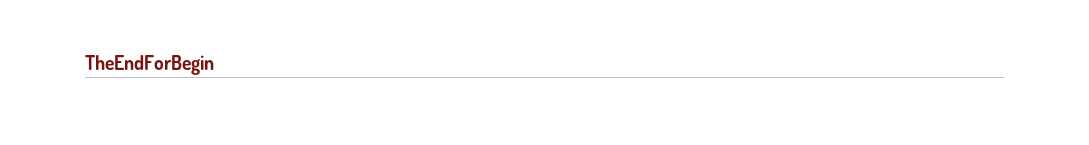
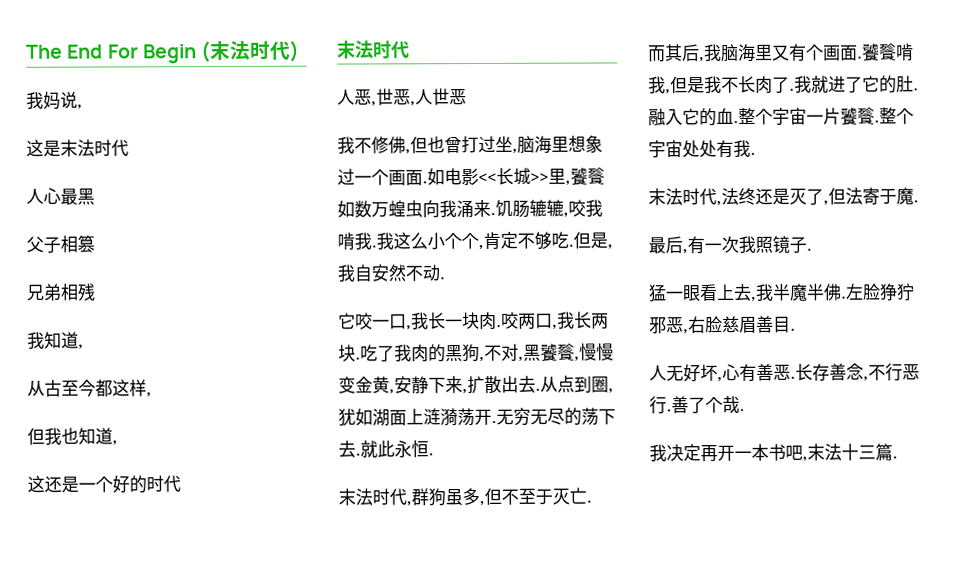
- TheEndForBegin
+ The End For Begin (末法时代)
+ 我妈说,
+ 这是末法时代
+ 人心最黑
+ 父子相篡
+ 兄弟相残
+ 我知道,
+ 从古至今都这样,
+ 但我也知道,
+ 这还是一个好的时代
+ 末法时代
+ 人恶,世恶,人世恶
+ 我不修佛,但也曾打过坐,脑海里想象过一个画面.如电影<<长城>>里,饕餮如数万蝗虫向我涌来.饥肠辘辘,咬我啃我.我这么小个个,肯定不够吃.但是,我自安然不动.
+ 它咬一口,我长一块肉.咬两口,我长两块.吃了我肉的黑狗,不对,黑饕餮,慢慢变金黄,安静下来,扩散出去.从点到圈,犹如湖面上涟漪荡开.无穷无尽的荡下去.就此永恒.
+ 末法时代,群狗虽多,但不至于灭亡.
+ 而其后,我脑海里又有个画面.饕餮啃我,但是我不长肉了.我就进了它的肚.融入它的血.整个宇宙一片饕餮.整个宇宙处处有我.
+ 末法时代,法终还是灭了,但法寄于魔.
+ 最后,有一次我照镜子.
+ 猛一眼看上去,我半魔半佛.左脸狰狞邪恶,右脸慈眉善目.
+ 人无好坏,心有善恶.长存善念,不行恶行.善了个哉.
+ 我决定再开一本书吧,末法十三篇.

